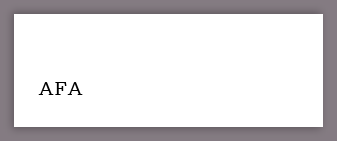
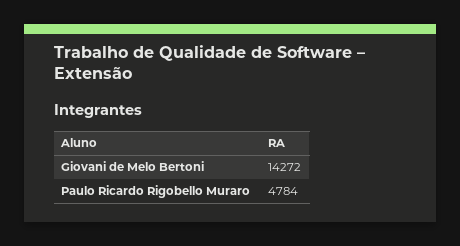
- AFA
+ Trabalho de Qualidade de Software – Extensão
+ Integrantes
+ Aluno | RA
+ Giovani de Melo Bertoni | 14272
+ Paulo Ricardo Rigobello Muraro | 4784

